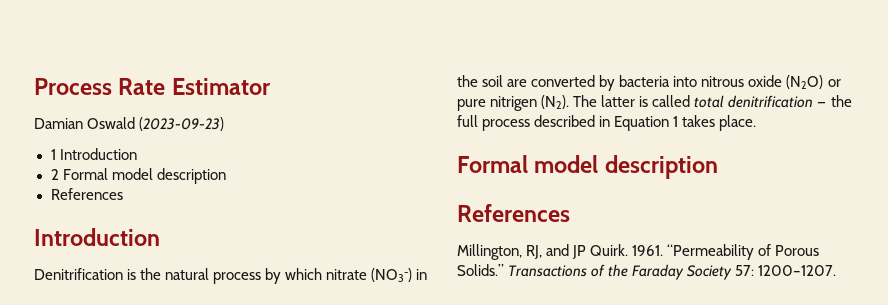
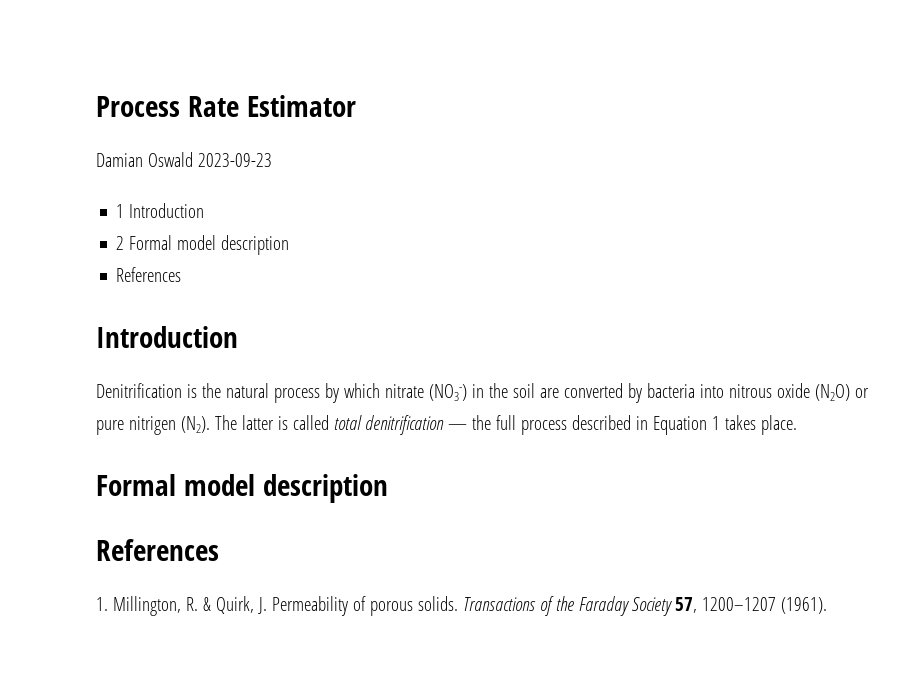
- Damian Oswald (2023-09-23)
+ Damian Oswald 2023-09-23
- Millington, RJ, and JP Quirk. 1961. “Permeability of Porous Solids.”
+ 1. Millington, R. & Quirk, J. Permeability of porous solids.
- Transactions of the Faraday Society 57: 1200–1207.
+ Transactions of the Faraday Society 57, 1200–1207 (1961).

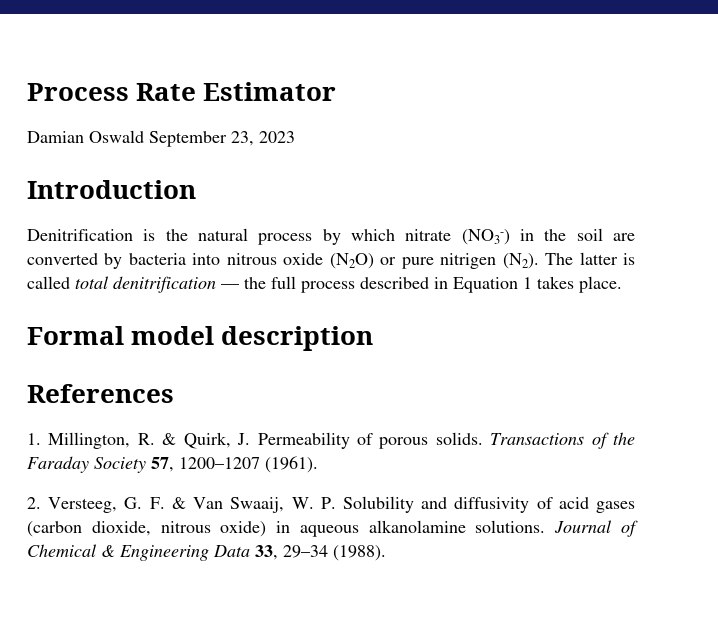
- Damian Oswald 2023-09-23
- 1 Introduction
- 2 Formal model description
- References
+ Damian Oswald September 23, 2023
+ 2. Versteeg, G. F. & Van Swaaij, W. P. Solubility and diffusivity of acid gases (carbon dioxide, nitrous oxide) in aqueous alkanolamine solutions. Journal of Chemical & Engineering Data 33, 29–34 (1988).

